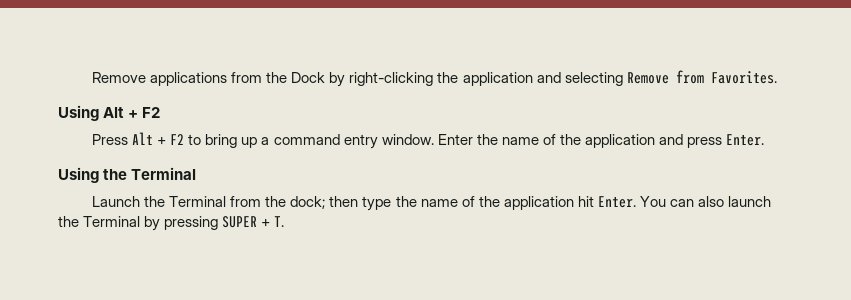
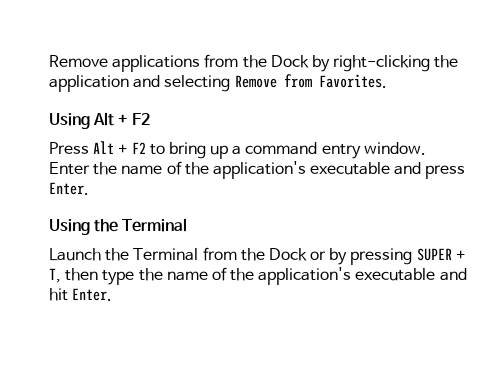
- Enter the name of the application and press Enter.
+ Enter the name of the application's executable and press Enter.
- Launch the Terminal from the dock; then type the name of the application hit Enter. You can also launch the Terminal by pressing SUPER + T.
+ Launch the Terminal from the Dock or by pressing SUPER + T, then type the name of the application's executable and hit Enter.

